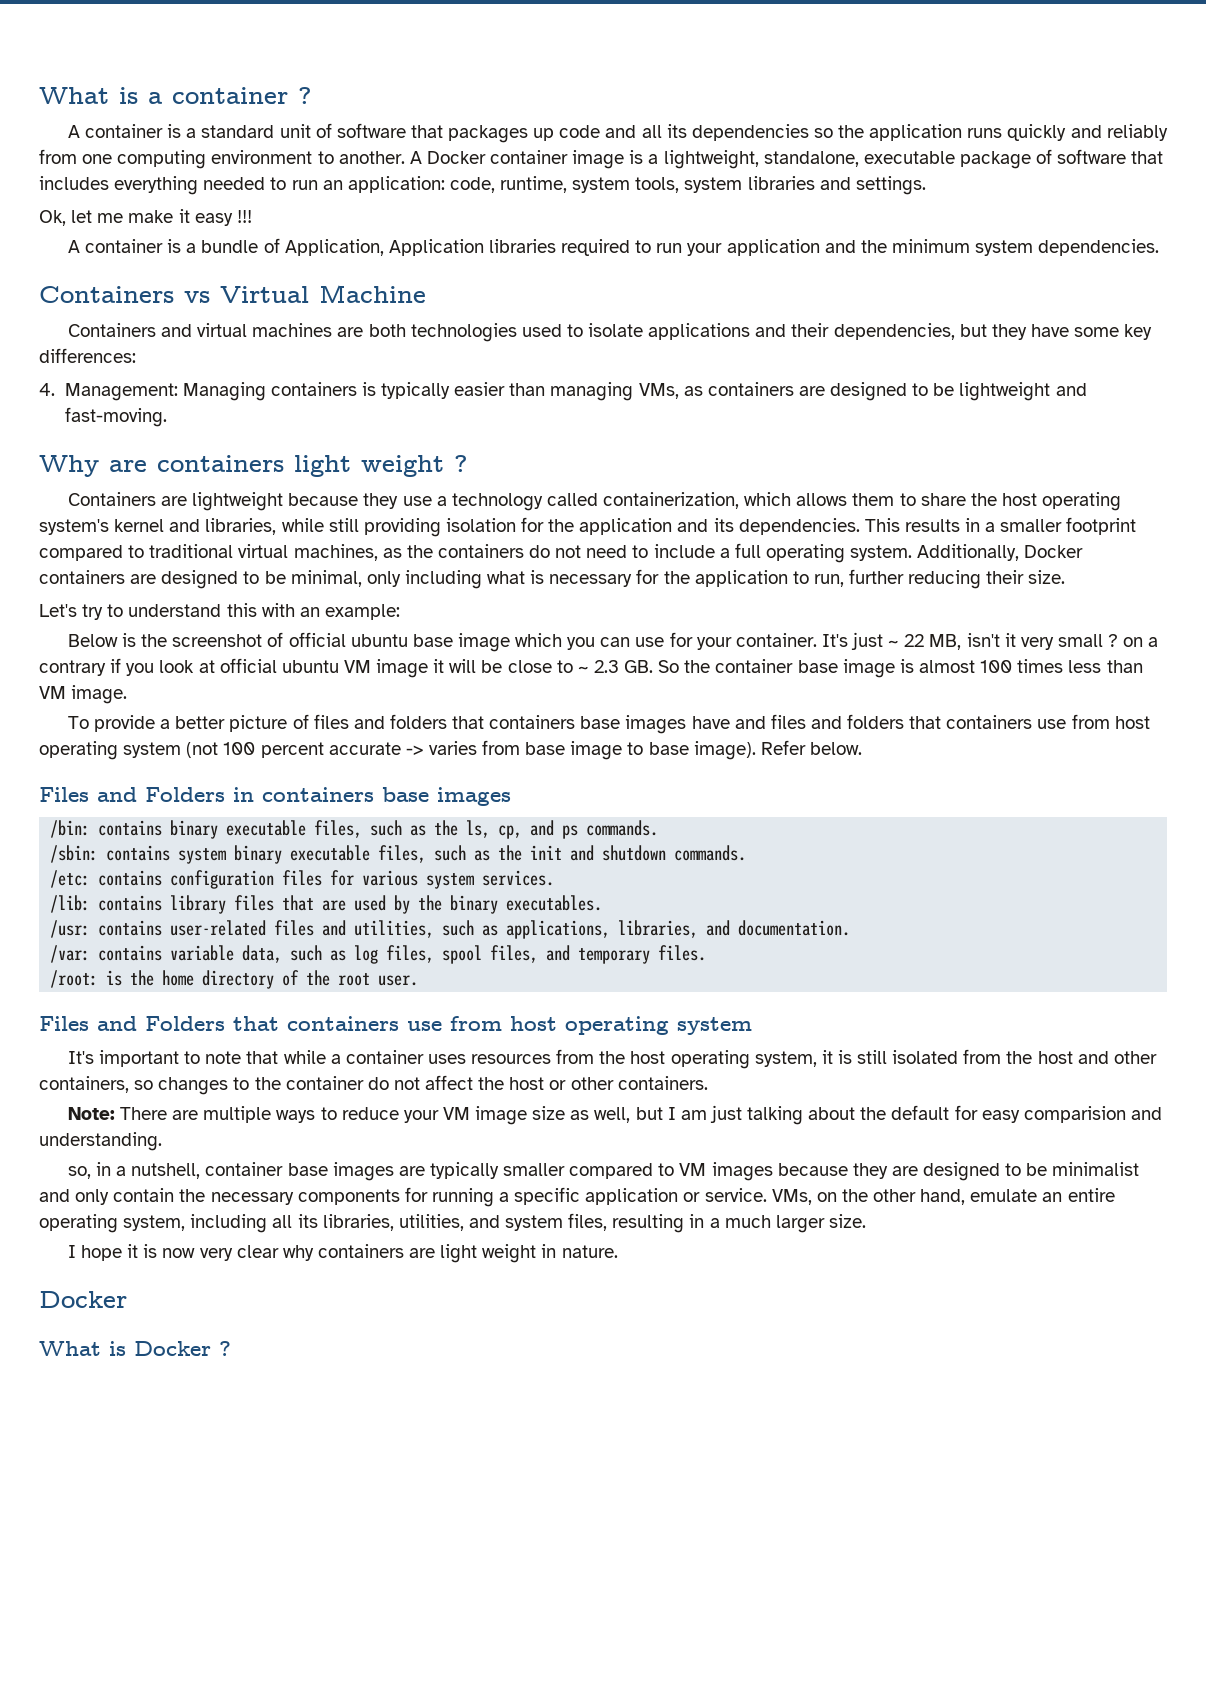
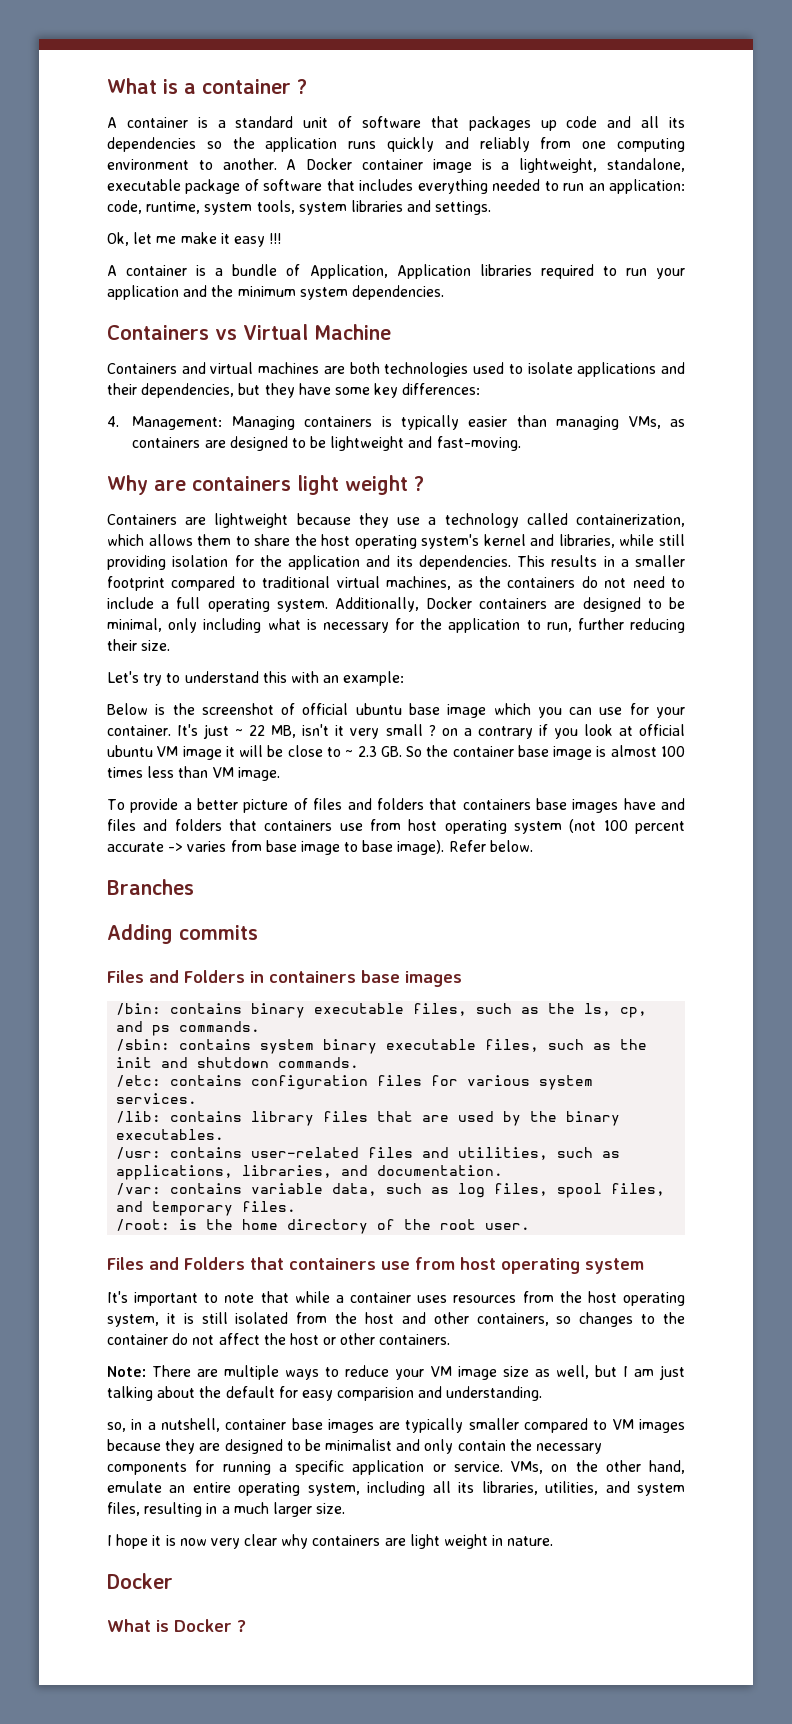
+ Branches
+ Adding commits

